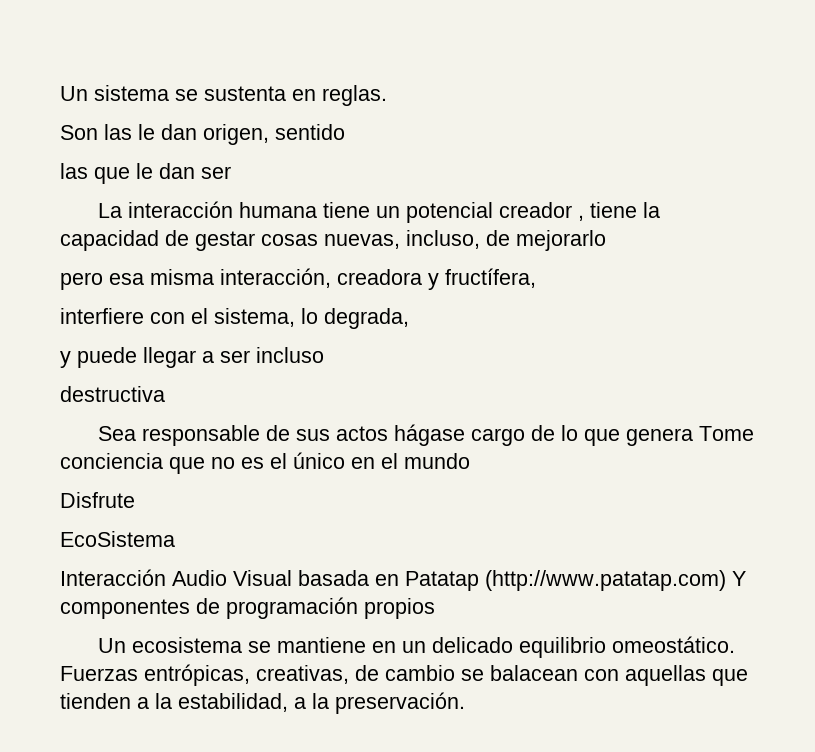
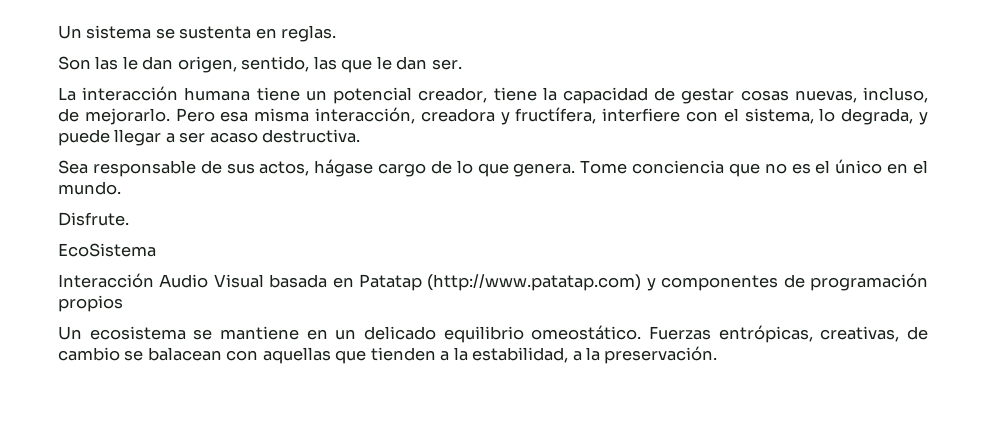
- Son las le dan origen, sentido
- las que le dan ser
+ Son las le dan origen, sentido, las que le dan ser.
- La interacción humana tiene un potencial creador , tiene la capacidad de gestar cosas nuevas, incluso, de mejorarlo
- pero esa misma interacción, creadora y fructífera,
- interfiere con el sistema, lo degrada,
- y puede llegar a ser incluso
- destructiva
+ La interacción humana tiene un potencial creador, tiene la capacidad de gestar cosas nuevas, incluso, de mejorarlo. Pero esa misma interacción, creadora y fructífera, interfiere con el sistema, lo degrada, y puede llegar a ser acaso destructiva.
- Sea responsable de sus actos hágase cargo de lo que genera Tome conciencia que no es el único en el mundo
- Disfrute
+ Sea responsable de sus actos, hágase cargo de lo que genera. Tome conciencia que no es el único en el mundo.
+ Disfrute.
- Interacción Audio Visual basada en Patatap (http://www.patatap.com) Y componentes de programación propios
+ Interacción Audio Visual basada en Patatap (http://www.patatap.com) y componentes de programación propios

